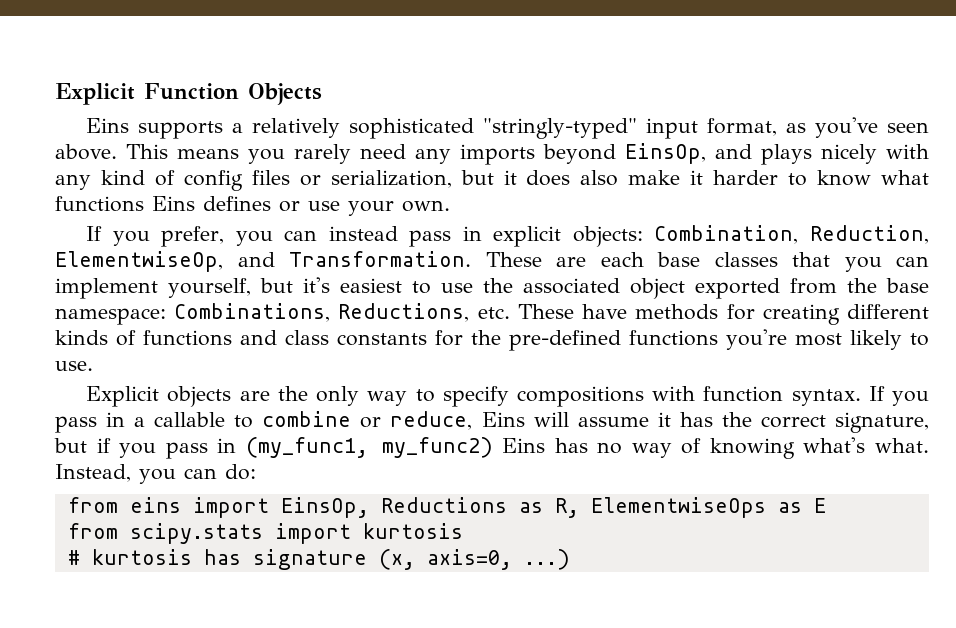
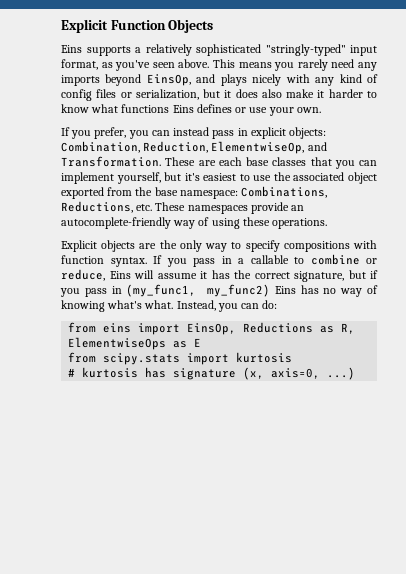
- These are each base classes that you can implement yourself, but it's easiest to use the associated object exported from the base namespace: Combinations, Reductions, etc. These have methods for creating different kinds of functions and class constants for the pre-defined functions you're most likely to use.
+ These are each base classes that you can implement yourself, but it's easiest to use the associated object exported from the base namespace: Combinations, Reductions, etc. These namespaces provide an autocomplete-friendly way of using these operations.

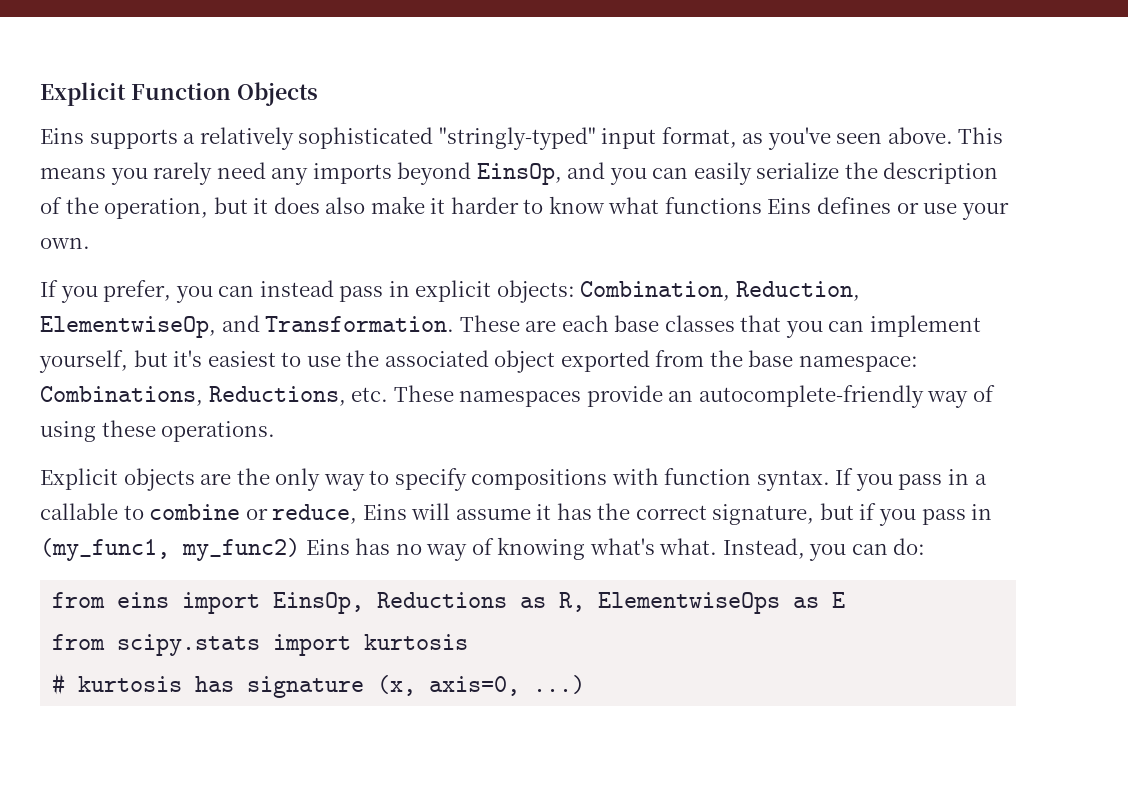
- This means you rarely need any imports beyond EinsOp, and plays nicely with any kind of config files or serialization, but it does also make it harder to know what functions Eins defines or use your own.
+ This means you rarely need any imports beyond EinsOp, and you can easily serialize the description of the operation, but it does also make it harder to know what functions Eins defines or use your own.

